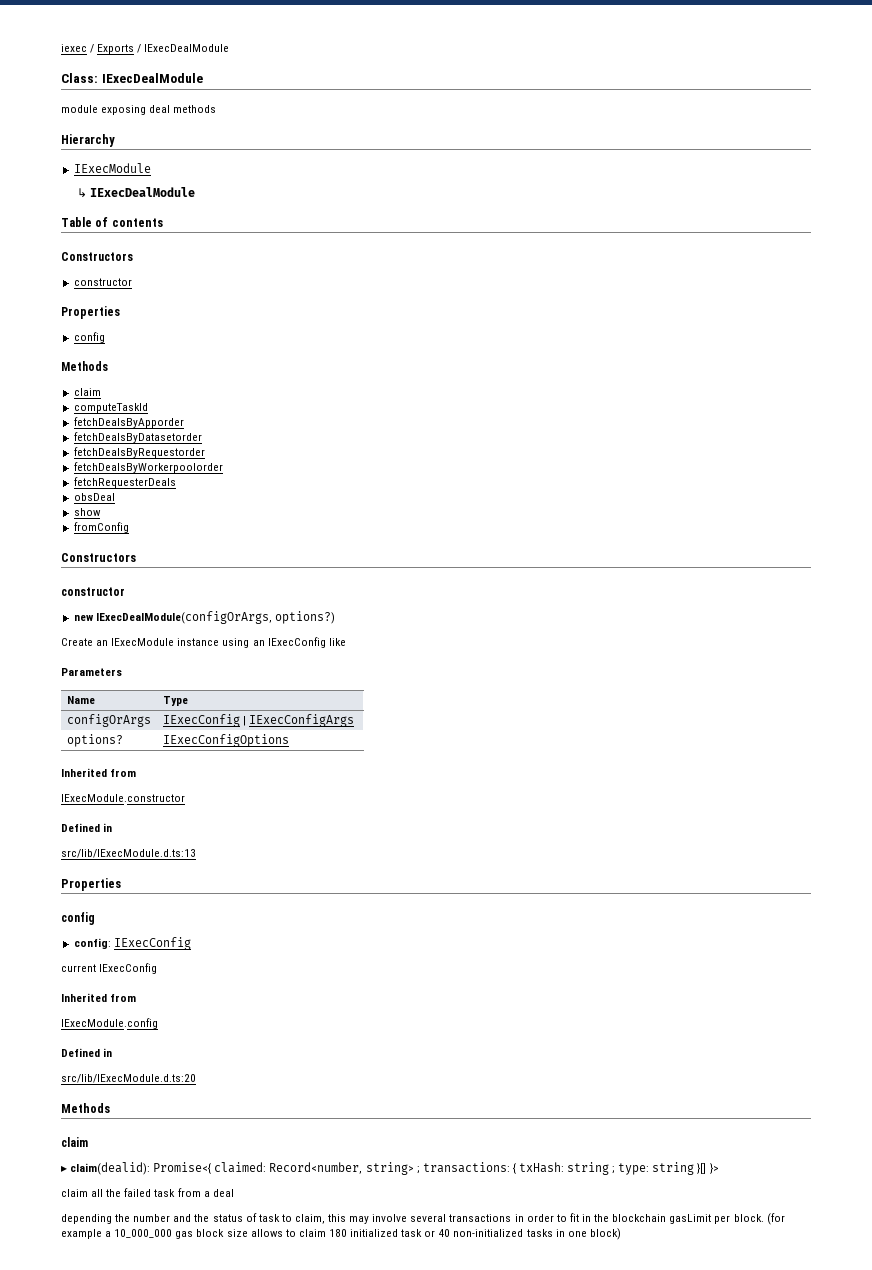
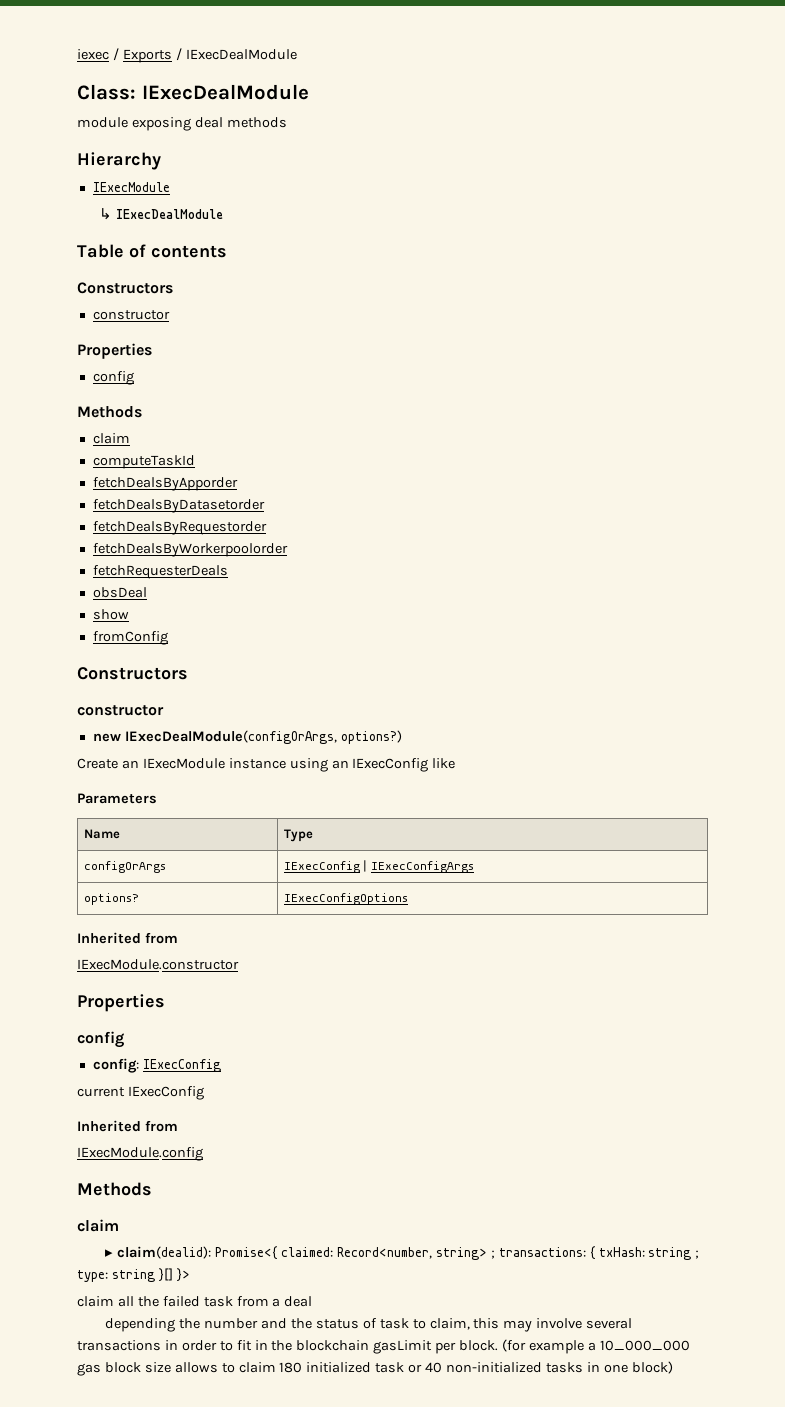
  IExecModule.constructor
- Defined in
- src/lib/IExecModule.d.ts:13
  IExecModule.config
- Defined in
- src/lib/IExecModule.d.ts:20

